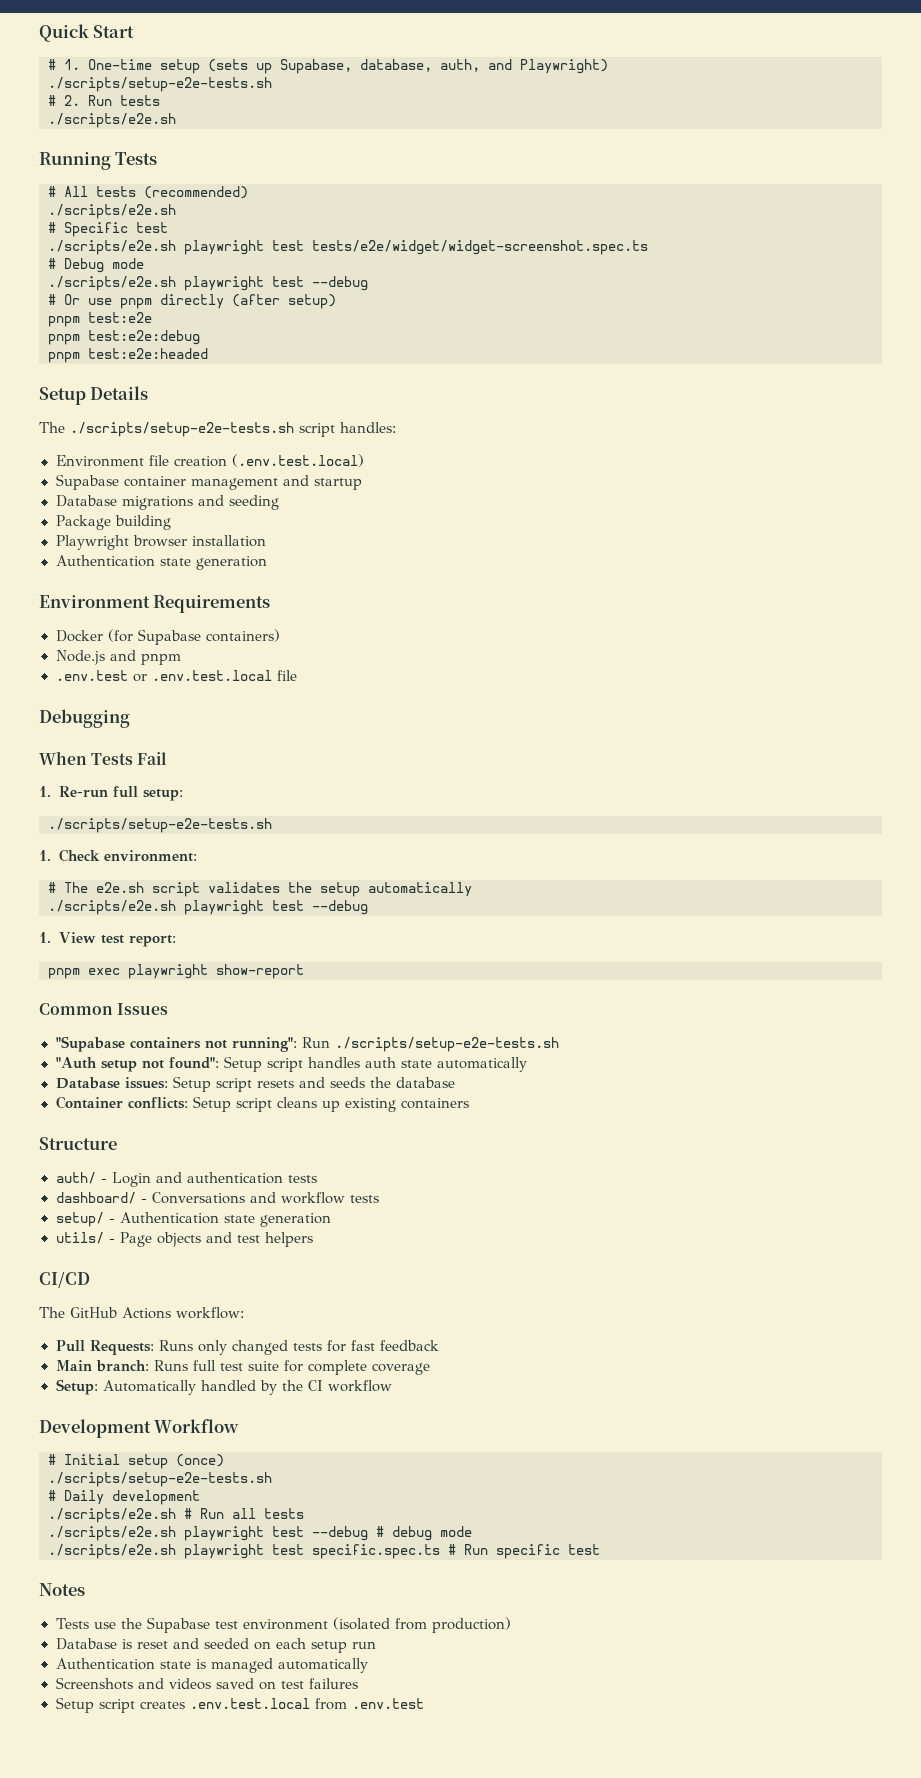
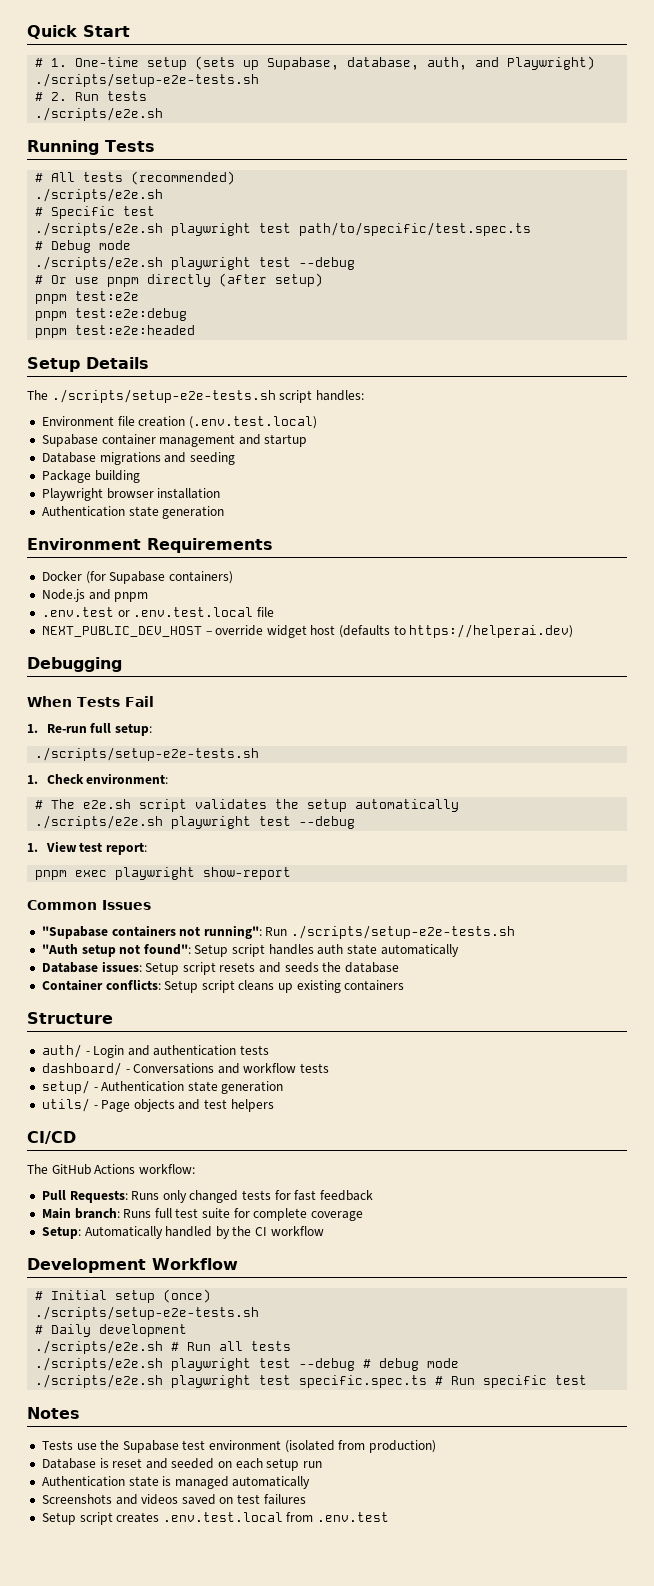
- ./scripts/e2e.sh playwright test tests/e2e/widget/widget-screenshot.spec.ts
+ ./scripts/e2e.sh playwright test path/to/specific/test.spec.ts
+ NEXT_PUBLIC_DEV_HOST – override widget host (defaults to https://helperai.dev)

